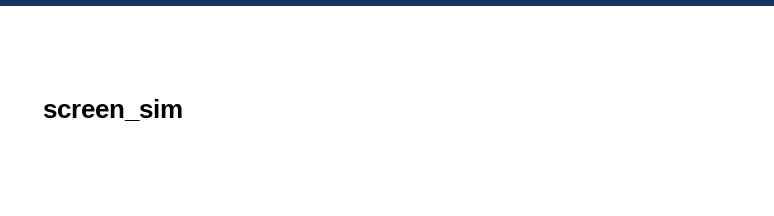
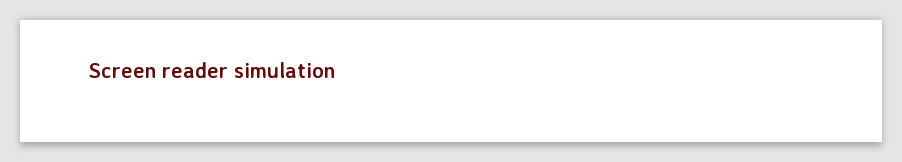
- screen_sim
+ Screen reader simulation

